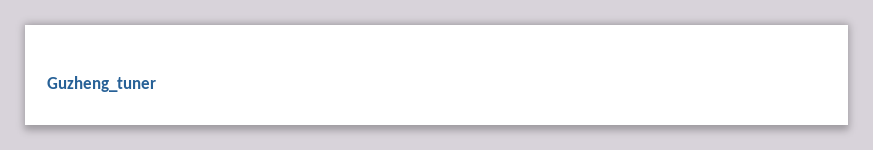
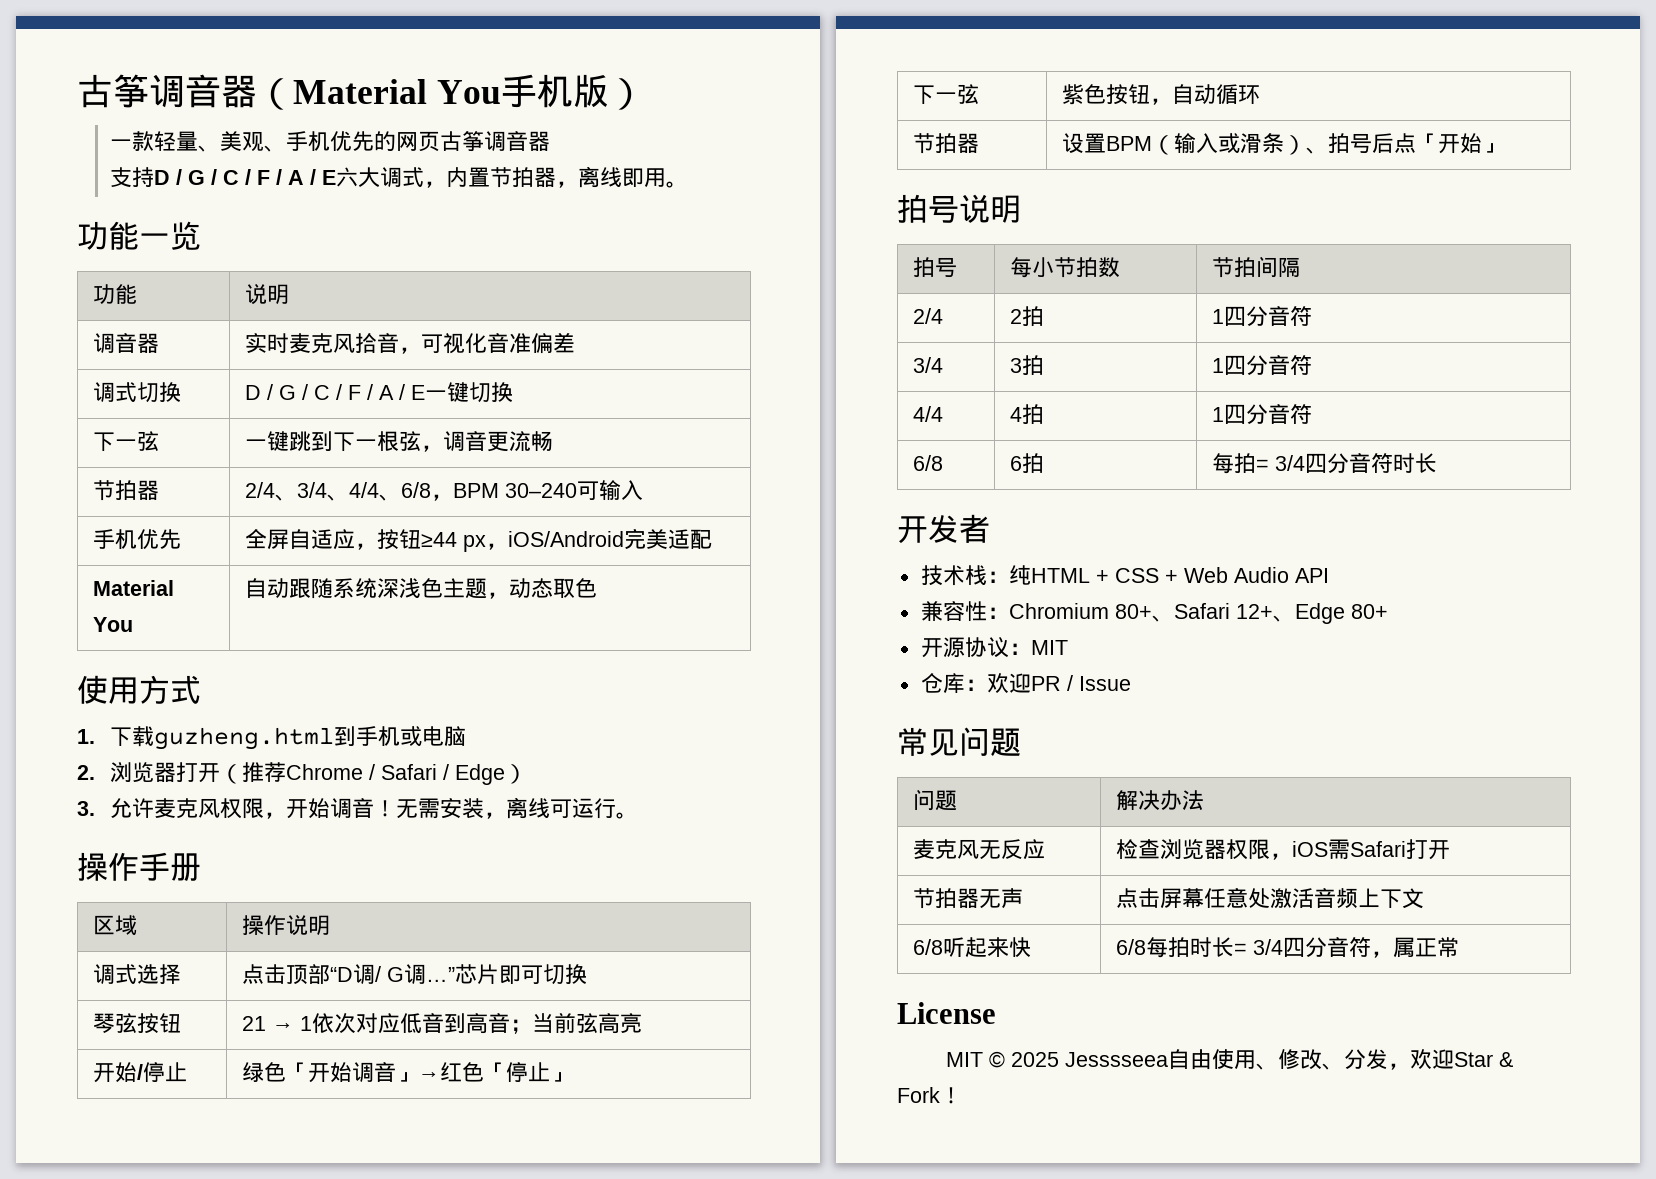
- Guzheng_tuner
+ 古筝调音器（Material You手机版）
+ 一款轻量、美观、手机优先的网页古筝调音器
+ 支持D / G / C / F / A / E六大调式，内置节拍器，离线即用。
+ 功能一览
+ 功能 | 说明
+ 调音器 | 实时麦克风拾音，可视化音准偏差
+ 调式切换 | D / G / C / F / A / E一键切换
+ 下一弦 | 一键跳到下一根弦，调音更流畅
+ 节拍器 | 2/4、3/4、4/4、6/8，BPM 30–240可输入
+ 手机优先 | 全屏自适应，按钮≥44 px，iOS/Android完美适配
+ Material You | 自动跟随系统深浅色主题，动态取色
+ 使用方式
+ 1.下载guzheng.html到手机或电脑
+ 2.浏览器打开（推荐Chrome / Safari / Edge）
+ 3.允许麦克风权限，开始调音！无需安装，离线可运行。
+ 操作手册
+ 区域 | 操作说明
+ 调式选择 | 点击顶部“D调/ G调…”芯片即可切换
+ 琴弦按钮 | 21 → 1依次对应低音到高音；当前弦高亮
+ 开始/停止 | 绿色「开始调音」→红色「停止」
+ 下一弦 | 紫色按钮，自动循环
+ 节拍器 | 设置BPM（输入或滑条）、拍号后点「开始」
+ 拍号说明
+ 拍号 | 每小节拍数 | 节拍间隔
+ 2/4 | 2拍 | 1四分音符
+ 3/4 | 3拍 | 1四分音符
+ 4/4 | 4拍 | 1四分音符
+ 6/8 | 6拍 | 每拍= 3/4四分音符时长
+ 开发者
+ 技术栈：纯HTML + CSS + Web Audio API
+ 兼容性：Chromium 80+、Safari 12+、Edge 80+
+ 开源协议：MIT
+ 仓库：欢迎PR / Issue
+ 常见问题
+ 问题 | 解决办法
+ 麦克风无反应 | 检查浏览器权限，iOS需Safari打开
+ 节拍器无声 | 点击屏幕任意处激活音频上下文
+ 6/8听起来快 | 6/8每拍时长= 3/4四分音符，属正常
+ License
+ MIT © 2025 Jesssseea自由使用、修改、分发，欢迎Star & Fork！

